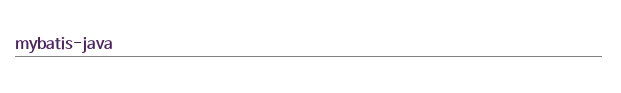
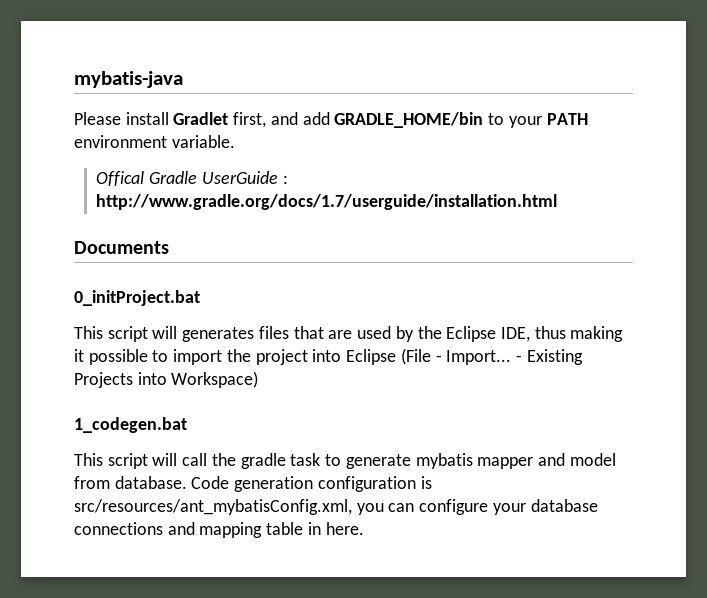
+ Please install Gradlet first, and add GRADLE_HOME/bin to your PATH environment variable.
+ Offical Gradle UserGuide : http://www.gradle.org/docs/1.7/userguide/installation.html
+ Documents
+ 0_initProject.bat
+ This script will generates files that are used by the Eclipse IDE, thus making it possible to import the project into Eclipse (File - Import... - Existing Projects into Workspace)
+ 1_codegen.bat
+ This script will call the gradle task to generate mybatis mapper and model from database. Code generation configuration is src/resources/ant_mybatisConfig.xml, you can configure your database connections and mapping table in here.

